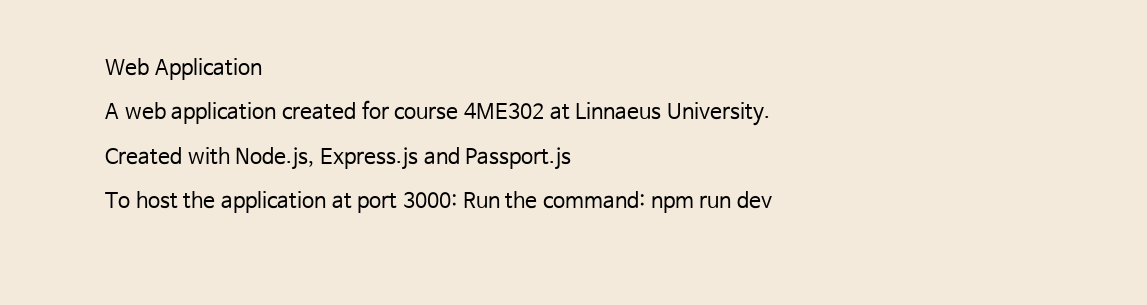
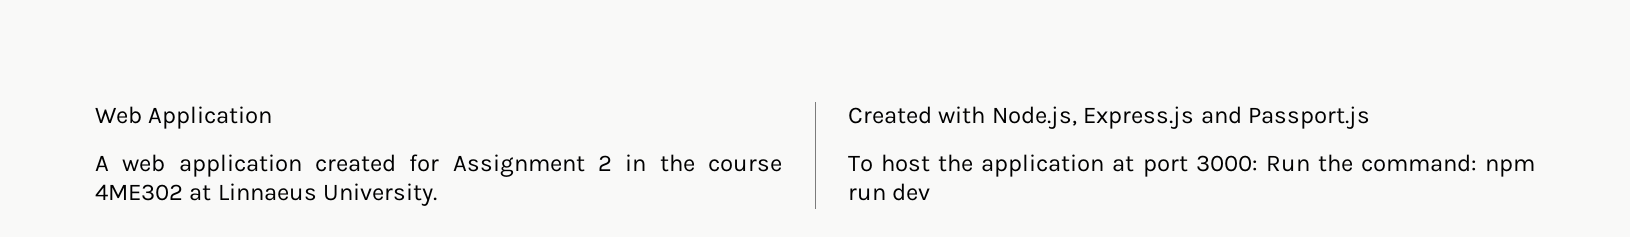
- A web application created for course 4ME302 at Linnaeus University.
+ A web application created for Assignment 2 in the course 4ME302 at Linnaeus University.

